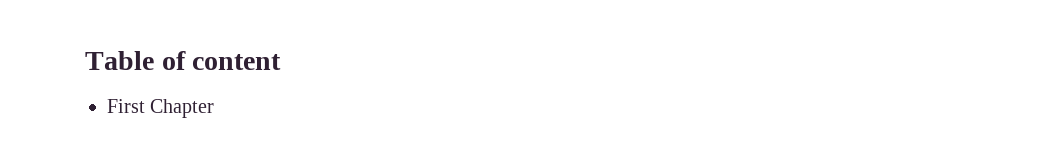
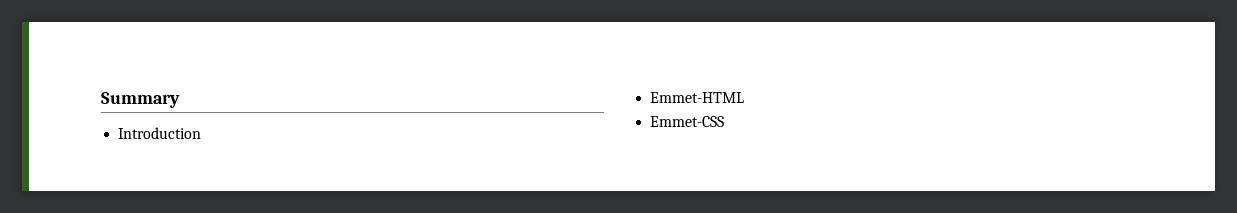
- Table of content
- First Chapter
+ Summary
+ Introduction
+ Emmet-HTML
+ Emmet-CSS

